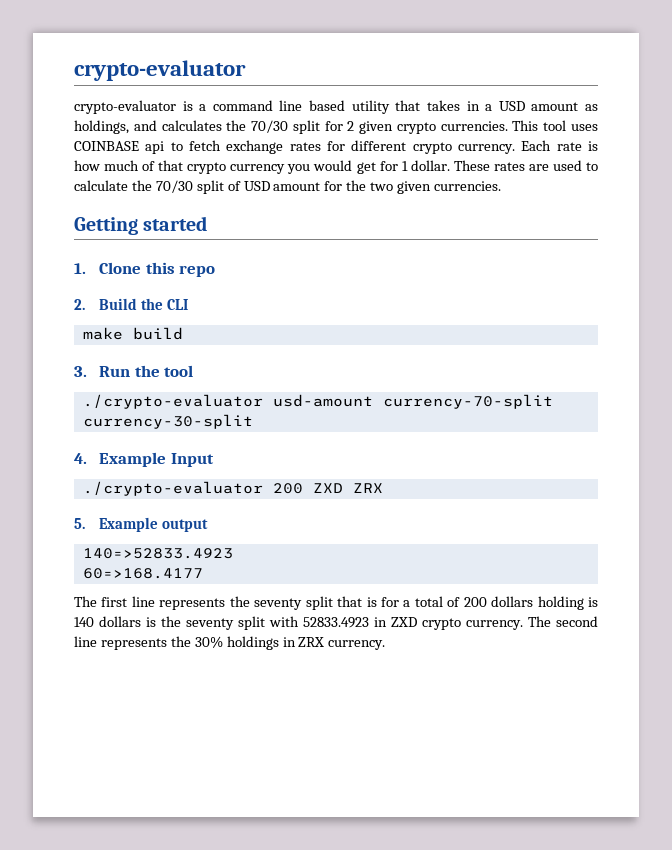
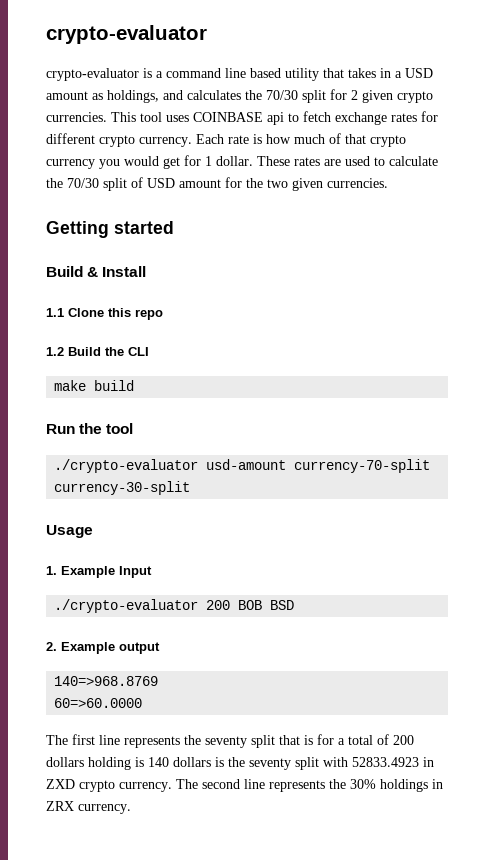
- 1. Clone this repo
+ Build & Install
+ 1.1 Clone this repo
- 2. Build the CLI
+ 1.2 Build the CLI
- 3. Run the tool
+ Run the tool
- 4. Example Input
+ Usage
+ 1. Example Input
- ./crypto-evaluator 200 ZXD ZRX
- 5. Example output
+ ./crypto-evaluator 200 BOB BSD
+ 2. Example output
- 140=>52833.4923
- 60=>168.4177
+ 140=>968.8769
+ 60=>60.0000

